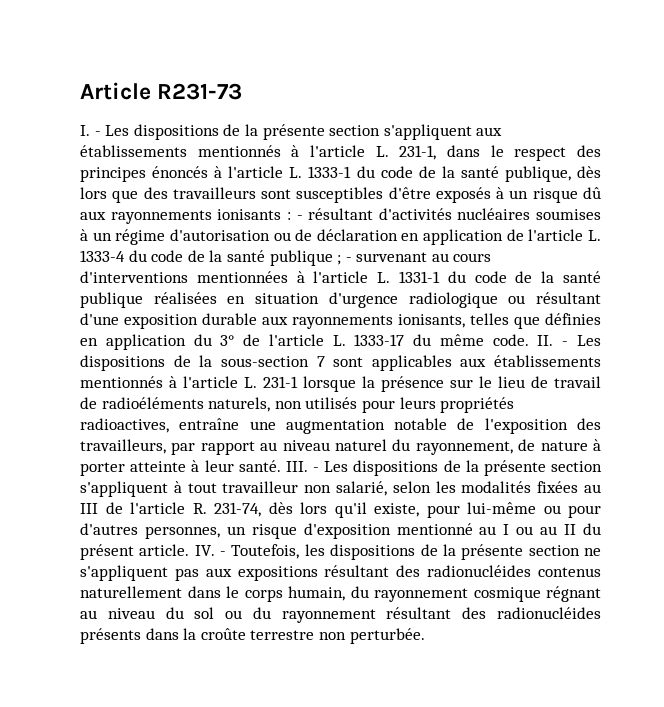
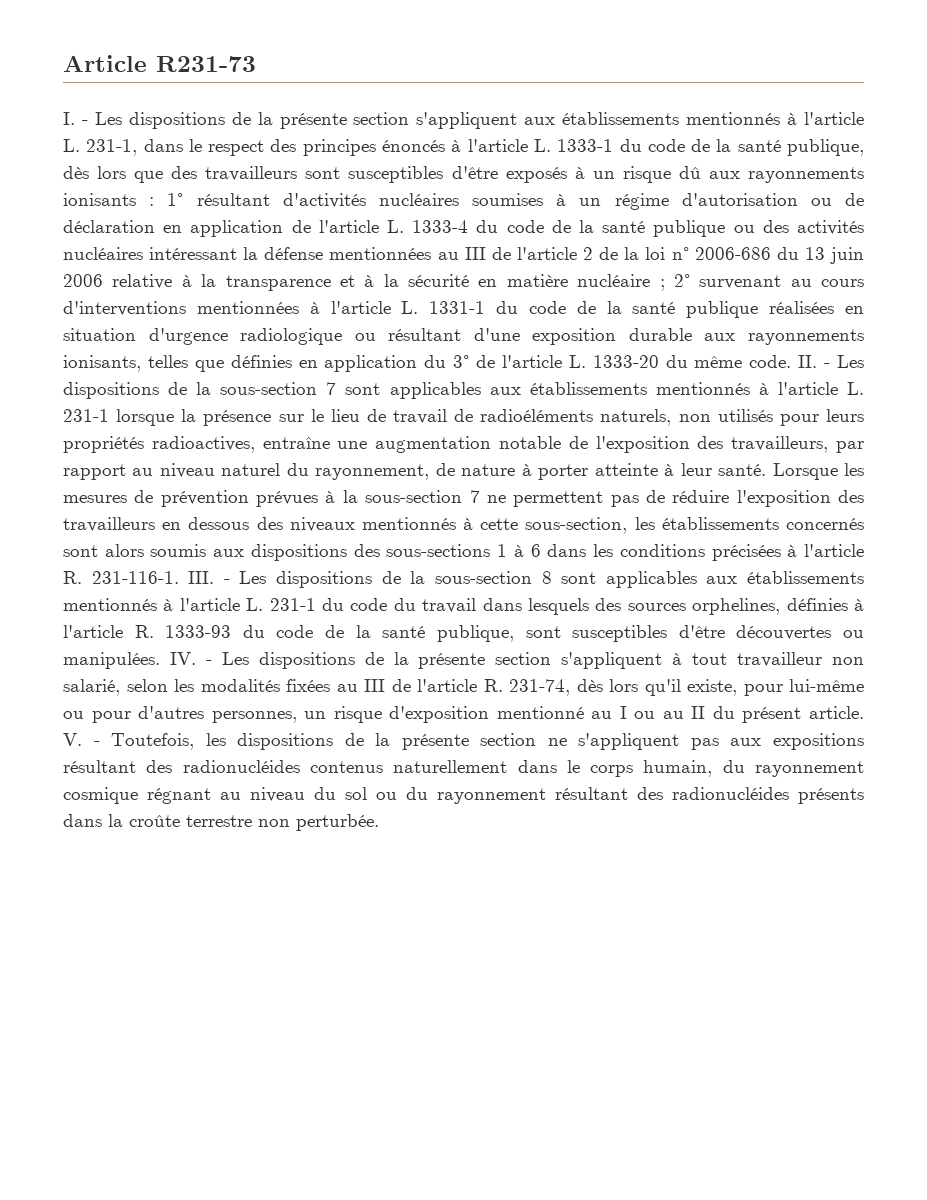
- - résultant d'activités nucléaires soumises à un régime d'autorisation ou de déclaration en application de l'article L. 1333-4 du code de la santé publique ; - survenant au cours d'interventions mentionnées à l'article L. 1331-1 du code de la santé publique réalisées en situation d'urgence radiologique ou résultant d'une exposition durable aux rayonnements ionisants, telles que définies en application du 3° de l'article L. 1333-17 du même code.
+ 1° résultant d'activités nucléaires soumises à un régime d'autorisation ou de déclaration en application de l'article L. 1333-4 du code de la santé publique ou des activités nucléaires intéressant la défense mentionnées au III de l'article 2 de la loi n° 2006-686 du 13 juin 2006 relative à la transparence et à la sécurité en matière nucléaire ; 2° survenant au cours d'interventions mentionnées à l'article L. 1331-1 du code de la santé publique réalisées en situation d'urgence radiologique ou résultant d'une exposition durable aux rayonnements ionisants, telles que définies en application du 3° de l'article L. 1333-20 du même code.
+ Lorsque les mesures de prévention prévues à la sous-section 7 ne permettent pas de réduire l'exposition des travailleurs en dessous des niveaux mentionnés à cette sous-section, les établissements concernés sont alors soumis aux dispositions des sous-sections 1 à 6 dans les conditions précisées à l'article R. 231-116-1.
- III. - Les dispositions de la présente section s'appliquent à tout travailleur non salarié, selon les modalités fixées au III de l'article R. 231-74, dès lors qu'il existe, pour lui-même ou pour d'autres personnes, un risque d'exposition mentionné au I ou au II du présent article.
+ III. - Les dispositions de la sous-section 8 sont applicables aux établissements mentionnés à l'article L. 231-1 du code du travail dans lesquels des sources orphelines, définies à l'article R. 1333-93 du code de la santé publique, sont susceptibles d'être découvertes ou manipulées. IV. - Les dispositions de la présente section s'appliquent à tout travailleur non salarié, selon les modalités fixées au III de l'article R. 231-74, dès lors qu'il existe, pour lui-même ou pour d'autres personnes, un risque d'exposition mentionné au I ou au II du présent article.
- IV. - Toutefois, les dispositions de la présente section ne s'appliquent pas aux expositions résultant des radionucléides contenus naturellement dans le corps humain, du rayonnement cosmique régnant au niveau du sol ou du rayonnement résultant des radionucléides présents dans la croûte terrestre non perturbée.
+ V. - Toutefois, les dispositions de la présente section ne s'appliquent pas aux expositions résultant des radionucléides contenus naturellement dans le corps humain, du rayonnement cosmique régnant au niveau du sol ou du rayonnement résultant des radionucléides présents dans la croûte terrestre non perturbée.

